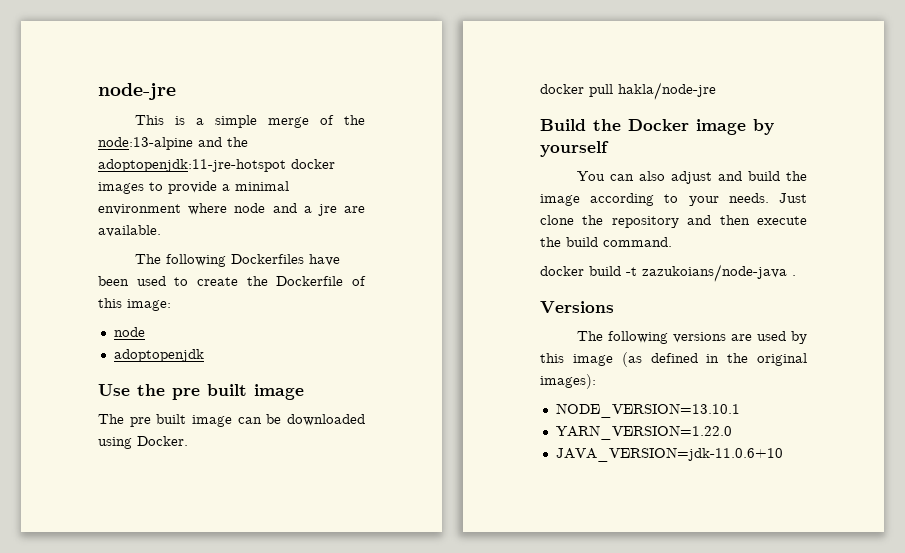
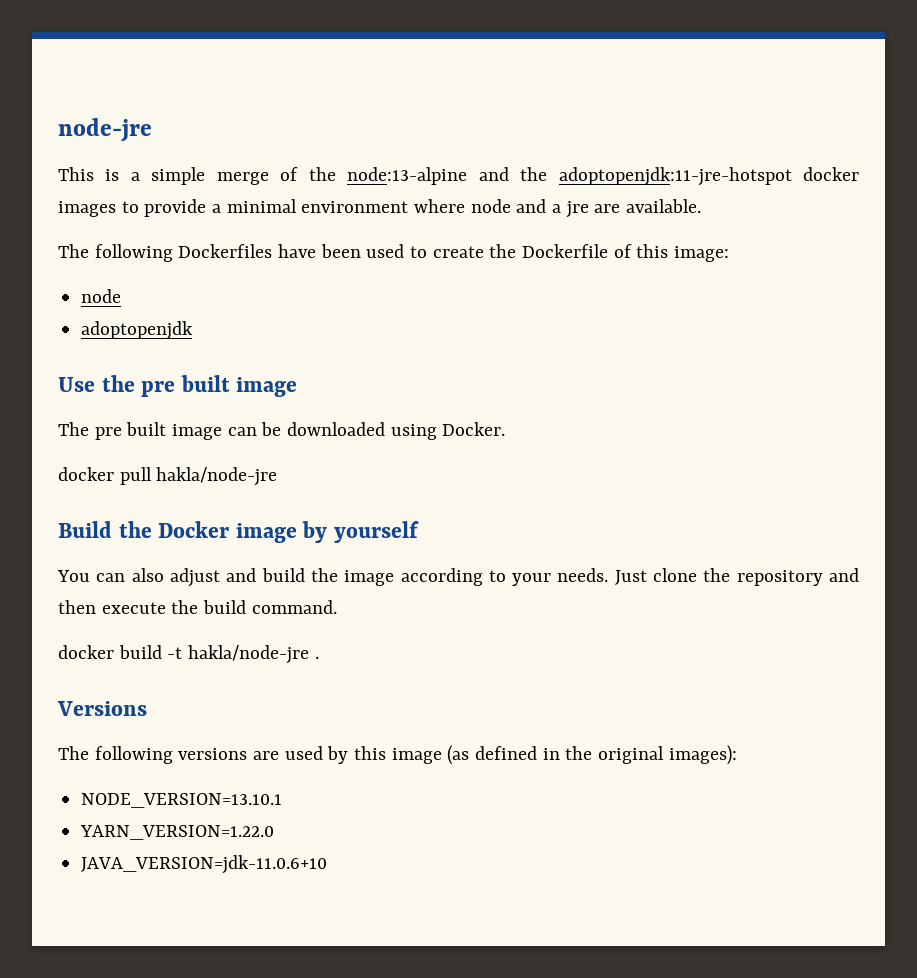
- docker build -t zazukoians/node-java .
+ docker build -t hakla/node-jre .

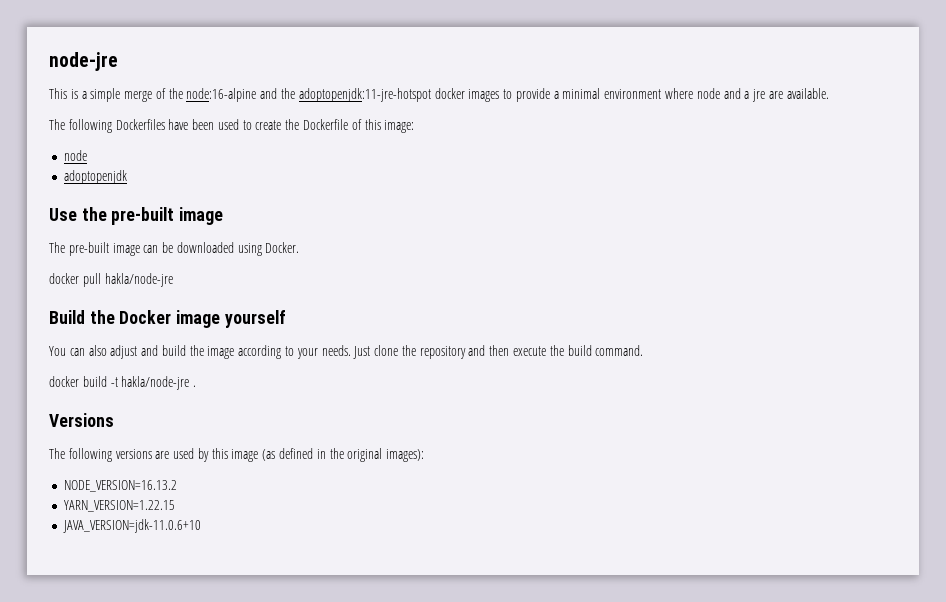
- This is a simple merge of the node:13-alpine and the adoptopenjdk:11-jre-hotspot docker images to provide a minimal environment where node and a jre are available.
+ This is a simple merge of the node:16-alpine and the adoptopenjdk:11-jre-hotspot docker images to provide a minimal environment where node and a jre are available.
- Use the pre built image
+ Use the pre-built image
- The pre built image can be downloaded using Docker.
+ The pre-built image can be downloaded using Docker.
- Build the Docker image by yourself
+ Build the Docker image yourself
- NODE_VERSION=13.10.1
- YARN_VERSION=1.22.0
+ NODE_VERSION=16.13.2
+ YARN_VERSION=1.22.15

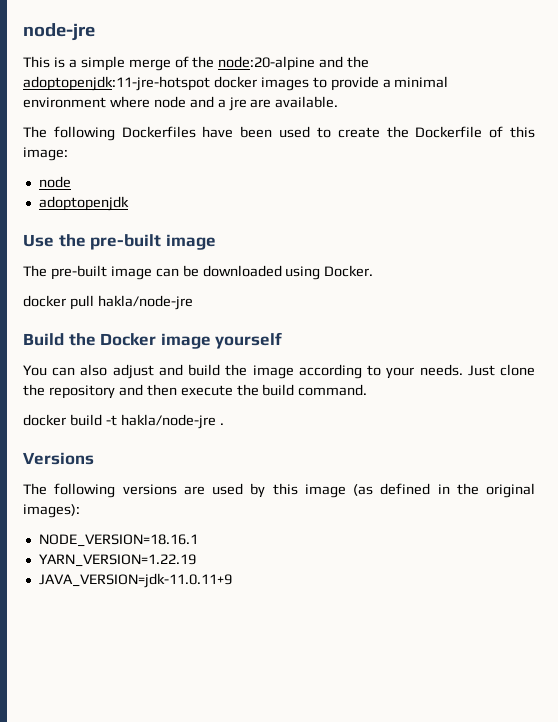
- This is a simple merge of the node:16-alpine and the adoptopenjdk:11-jre-hotspot docker images to provide a minimal environment where node and a jre are available.
+ This is a simple merge of the node:20-alpine and the adoptopenjdk:11-jre-hotspot docker images to provide a minimal environment where node and a jre are available.
- NODE_VERSION=16.13.2
- YARN_VERSION=1.22.15
- JAVA_VERSION=jdk-11.0.6+10
+ NODE_VERSION=18.16.1
+ YARN_VERSION=1.22.19
+ JAVA_VERSION=jdk-11.0.11+9

